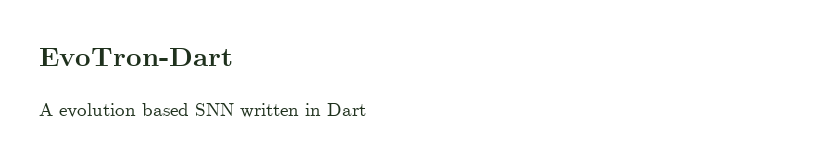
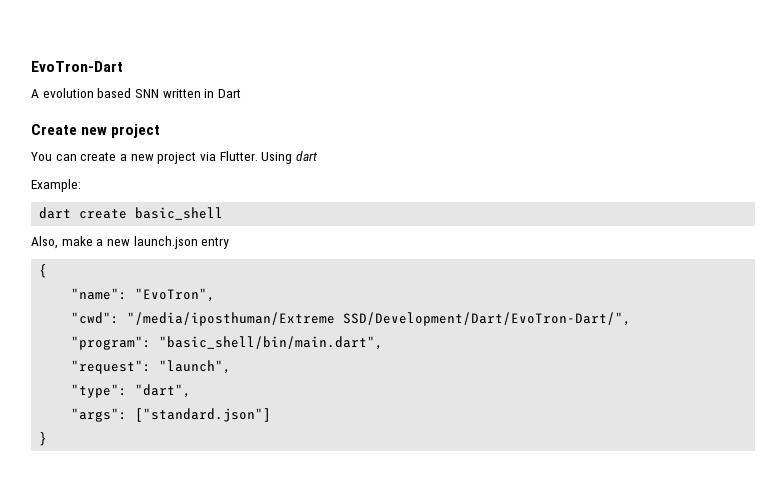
+ Create new project
+ You can create a new project via Flutter. Using dart
+ Example:
+ dart create basic_shell
+ Also, make a new launch.json entry
+ {
+ "name": "EvoTron",
+ "cwd": "/media/iposthuman/Extreme SSD/Development/Dart/EvoTron-Dart/",
+ "program": "basic_shell/bin/main.dart",
+ "request": "launch",
+ "type": "dart",
+ "args": ["standard.json"]
+ }

